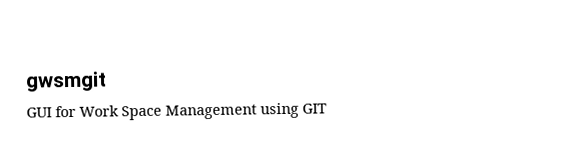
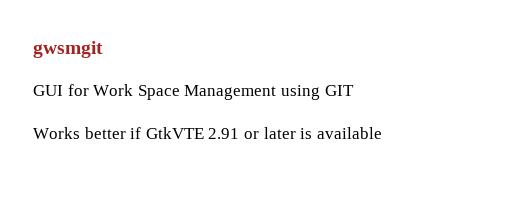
+ Works better if GtkVTE 2.91 or later is available

